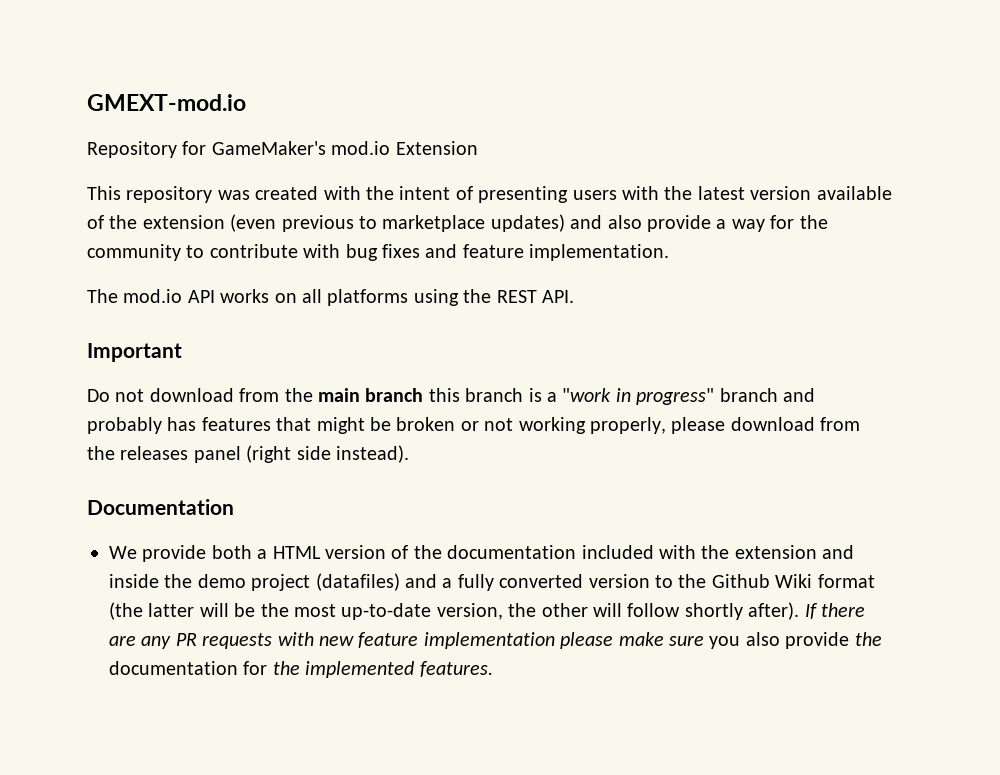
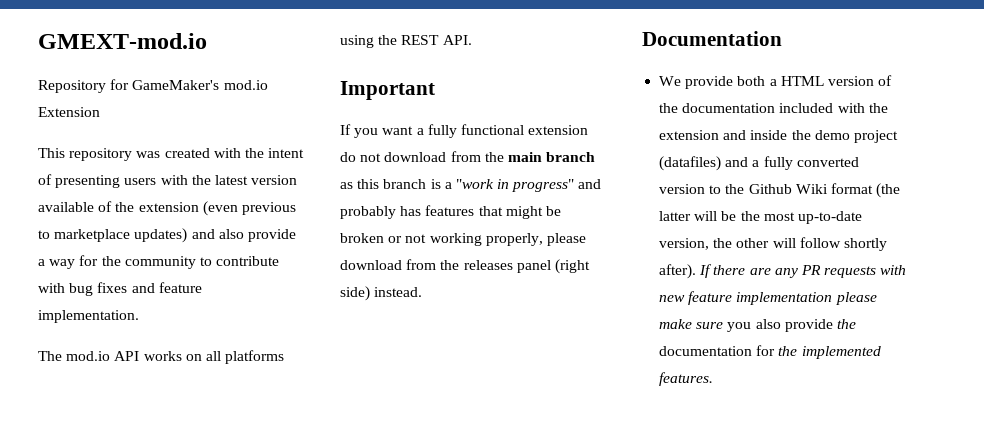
- Do not download from the main branch this branch is a "work in progress" branch and probably has features that might be broken or not working properly, please download from the releases panel (right side instead).
+ If you want a fully functional extension do not download from the main branch as this branch is a "work in progress" and probably has features that might be broken or not working properly, please download from the releases panel (right side) instead.

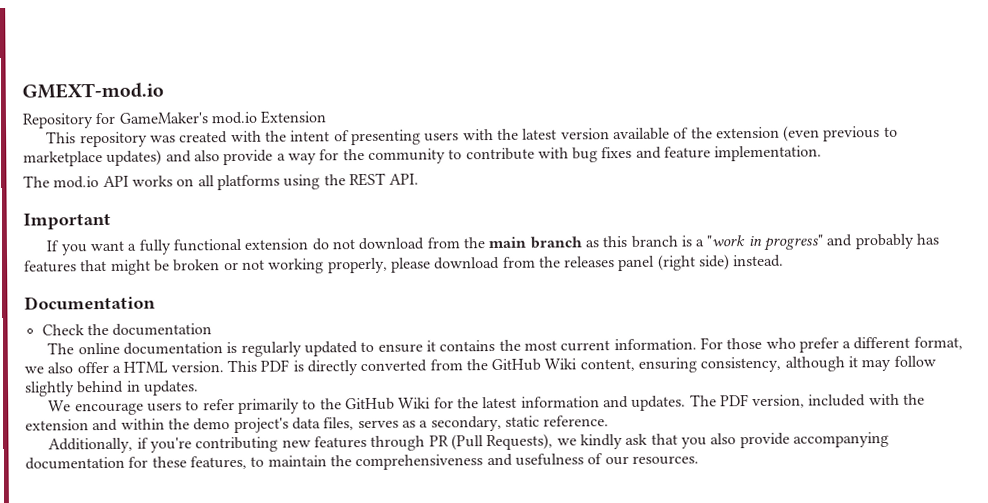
- We provide both a HTML version of the documentation included with the extension and inside the demo project (datafiles) and a fully converted version to the Github Wiki format (the latter will be the most up-to-date version, the other will follow shortly after). If there are any PR requests with new feature implementation please make sure you also provide the documentation for the implemented features.
+ Check the documentation
+ The online documentation is regularly updated to ensure it contains the most current information. For those who prefer a different format, we also offer a HTML version. This PDF is directly converted from the GitHub Wiki content, ensuring consistency, although it may follow slightly behind in updates.
+ We encourage users to refer primarily to the GitHub Wiki for the latest information and updates. The PDF version, included with the extension and within the demo project's data files, serves as a secondary, static reference.
+ Additionally, if you're contributing new features through PR (Pull Requests), we kindly ask that you also provide accompanying documentation for these features, to maintain the comprehensiveness and usefulness of our resources.

